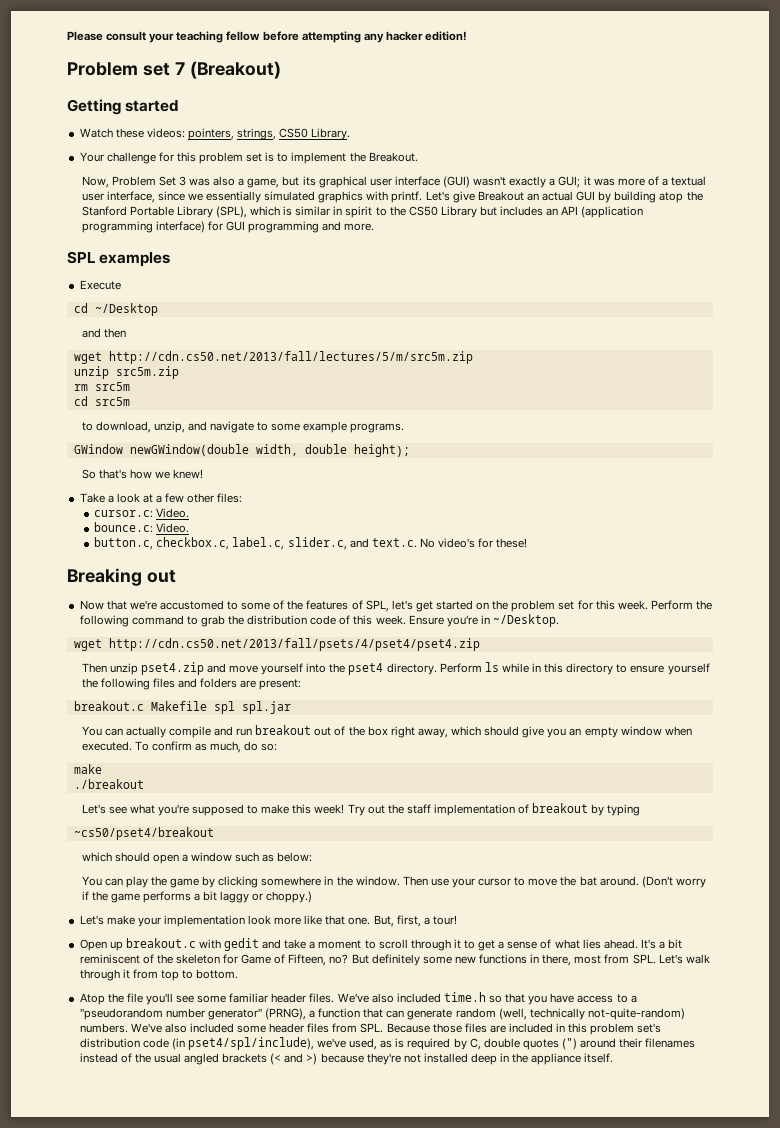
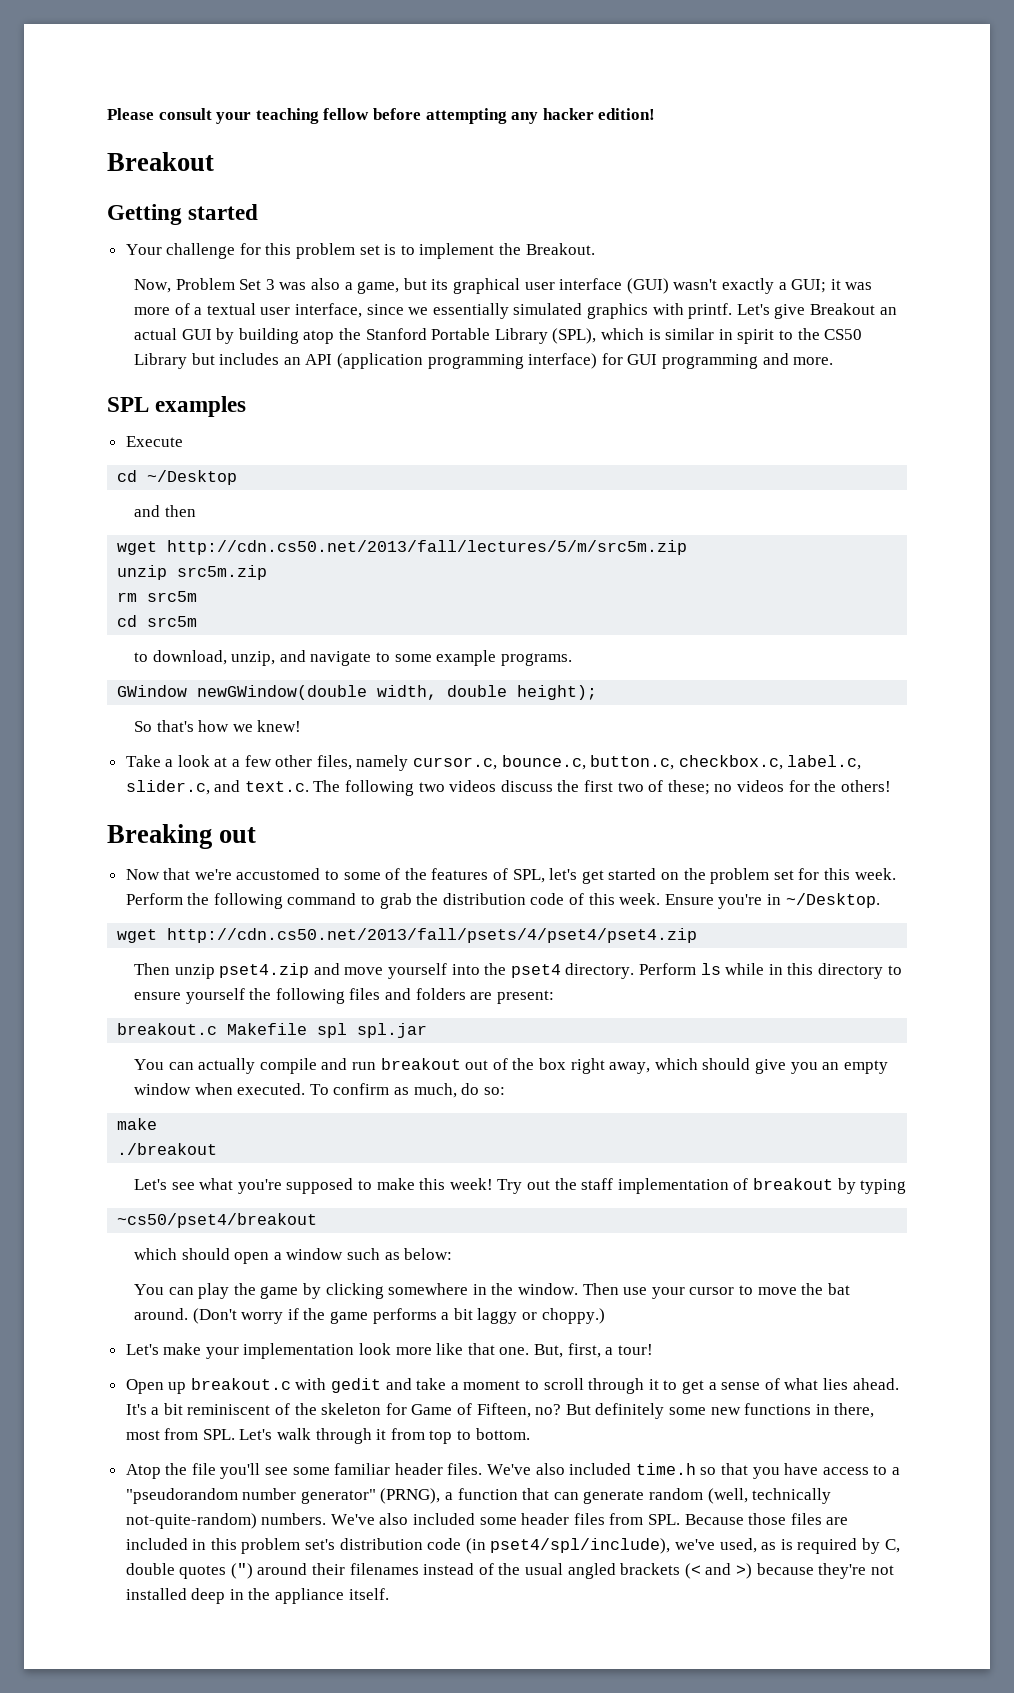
  Please consult your teaching fellow before attempting any hacker edition!
- Problem set 7 (Breakout)
+ Breakout
  Getting started
- Watch these videos: pointers, strings, CS50 Library.
- Take a look at a few other files:
- cursor.c: Video.
- bounce.c: Video.
- button.c, checkbox.c, label.c, slider.c, and text.c. No video's for these!
+ Take a look at a few other files, namely cursor.c, bounce.c, button.c, checkbox.c, label.c, slider.c, and text.c. The following two videos discuss the first two of these; no videos for the others!

